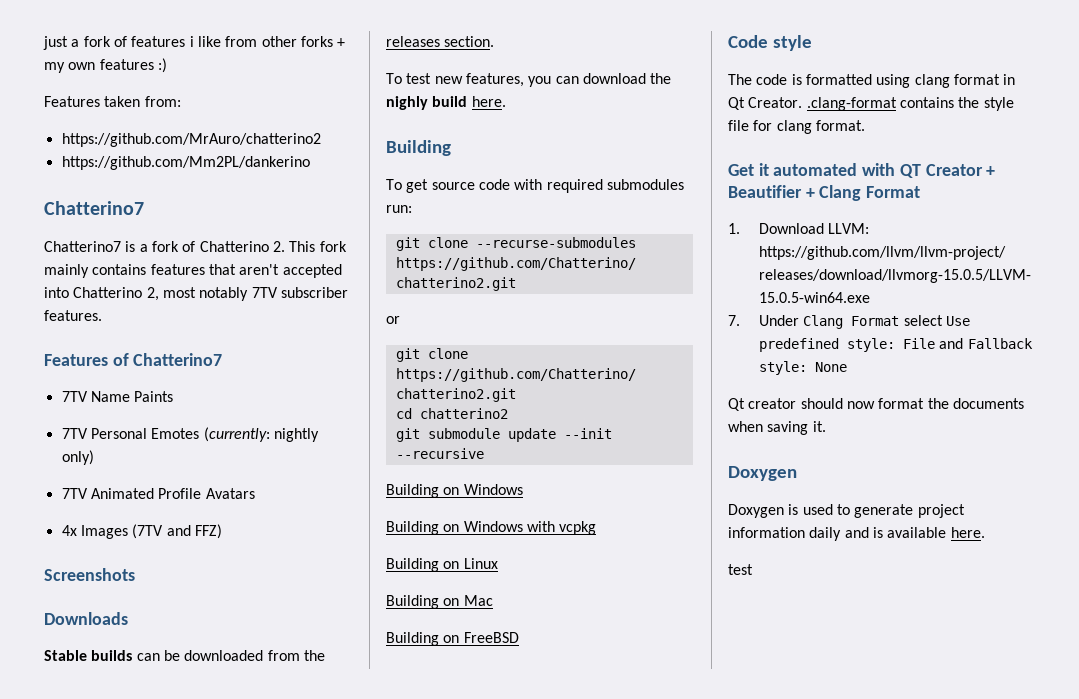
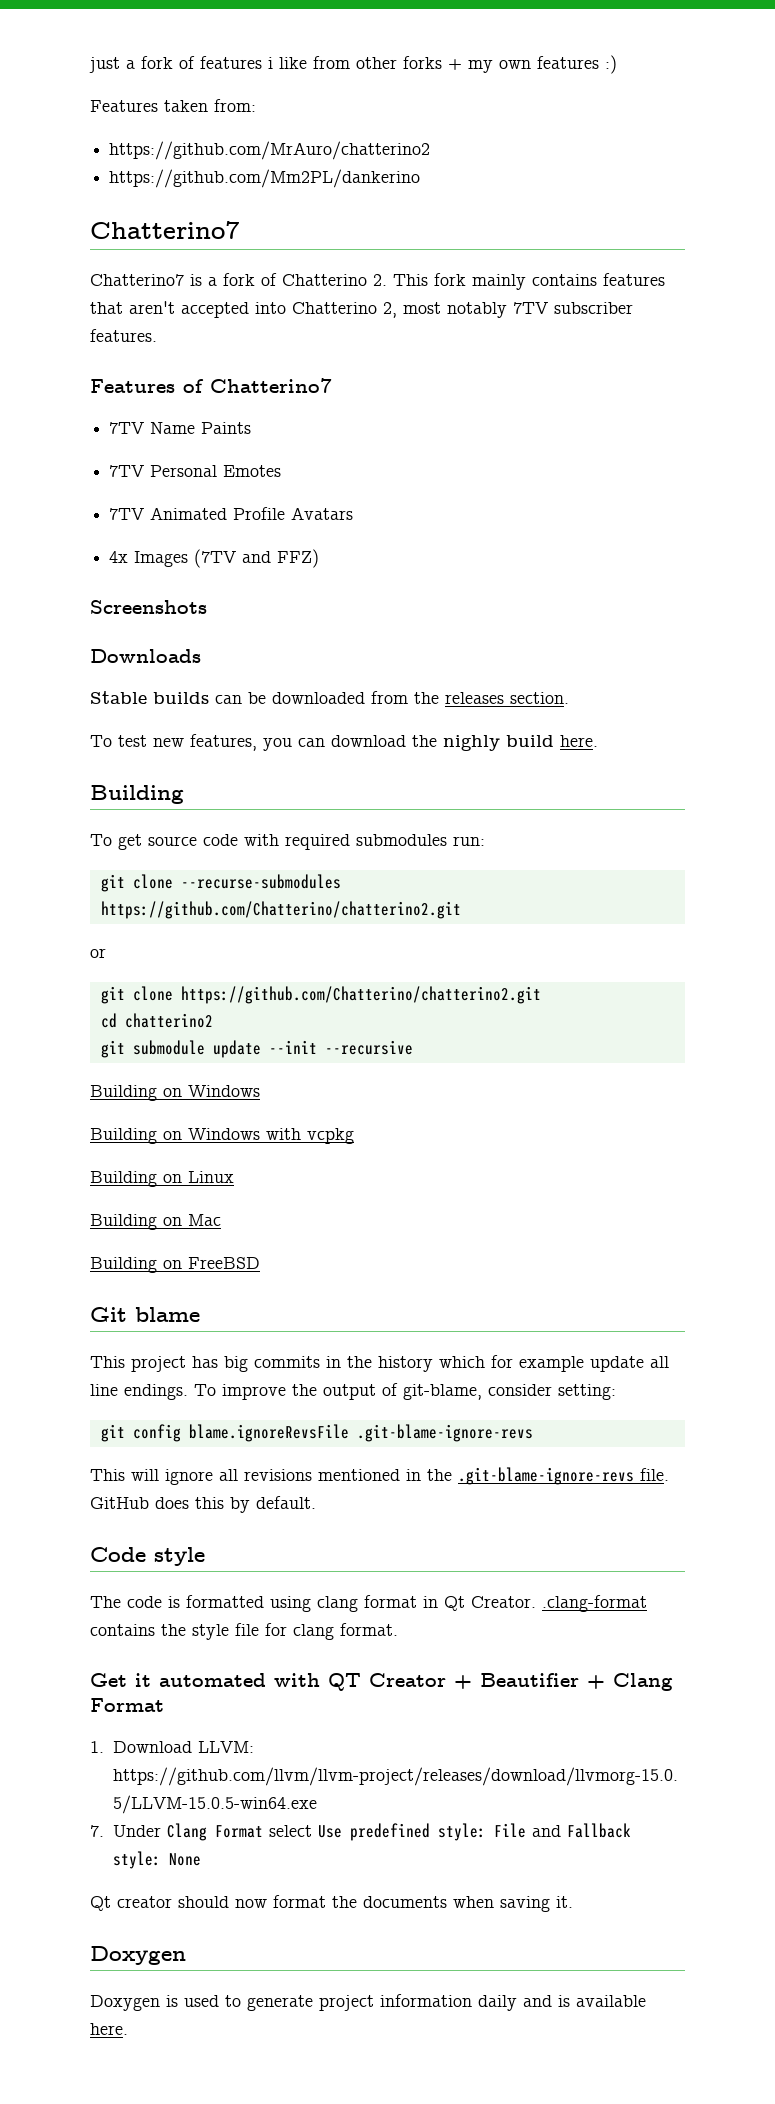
- 7TV Personal Emotes (currently: nightly only)
+ 7TV Personal Emotes
+ Git blame
+ This project has big commits in the history which for example update all line endings. To improve the output of git-blame, consider setting:
+ git config blame.ignoreRevsFile .git-blame-ignore-revs
+ This will ignore all revisions mentioned in the .git-blame-ignore-revs file. GitHub does this by default.
  Doxygen is used to generate project information daily and is available here.
- test

